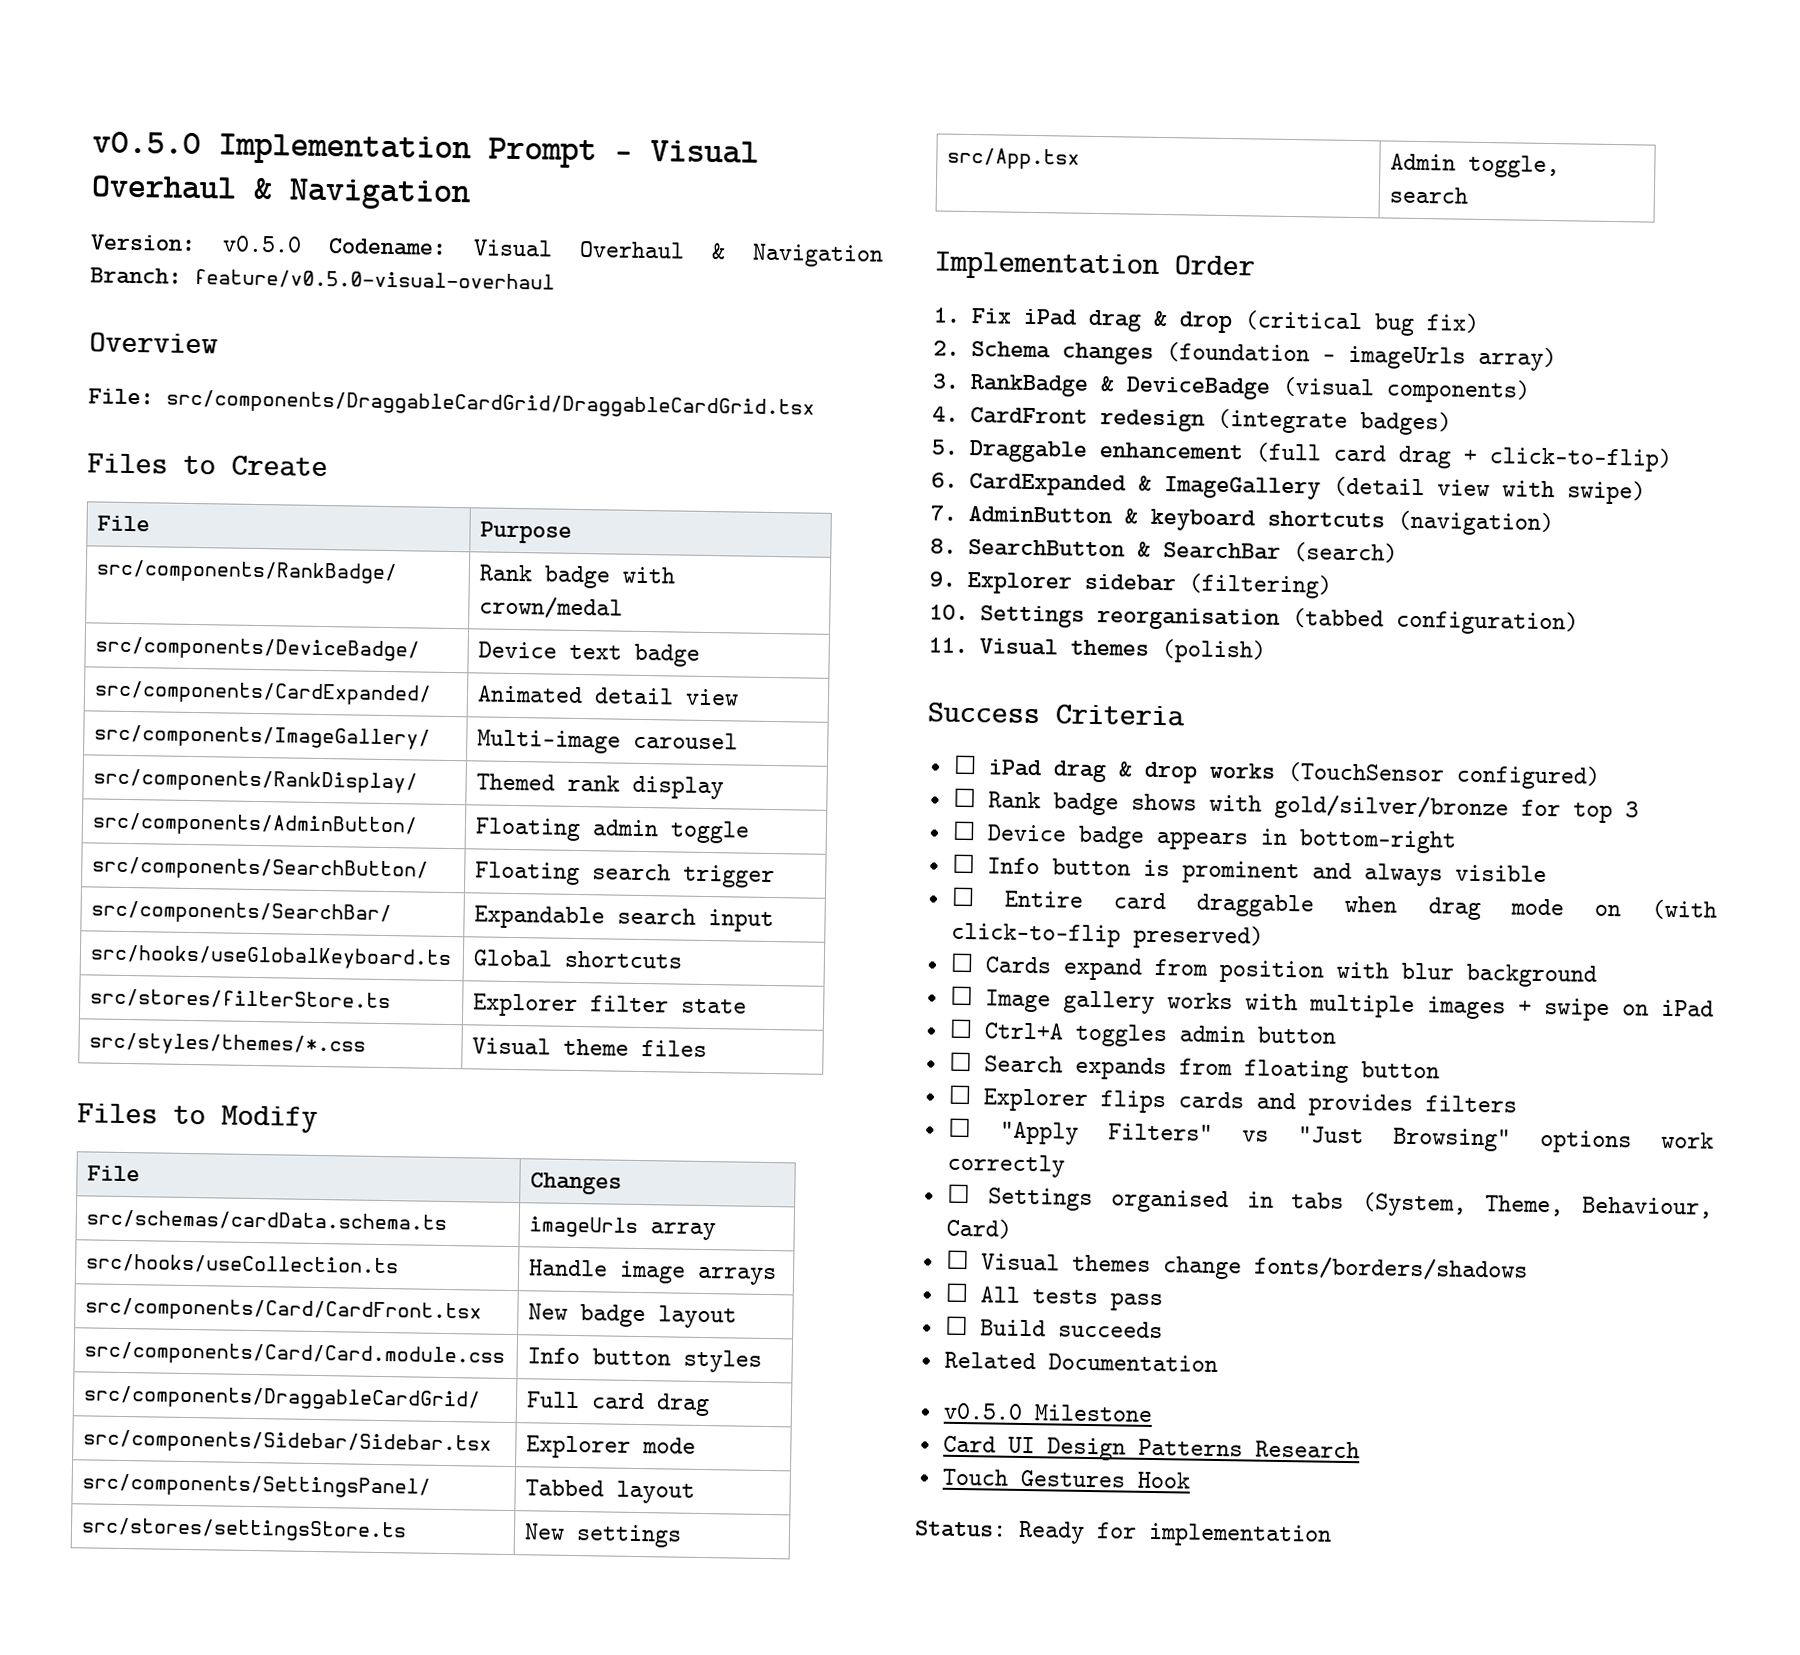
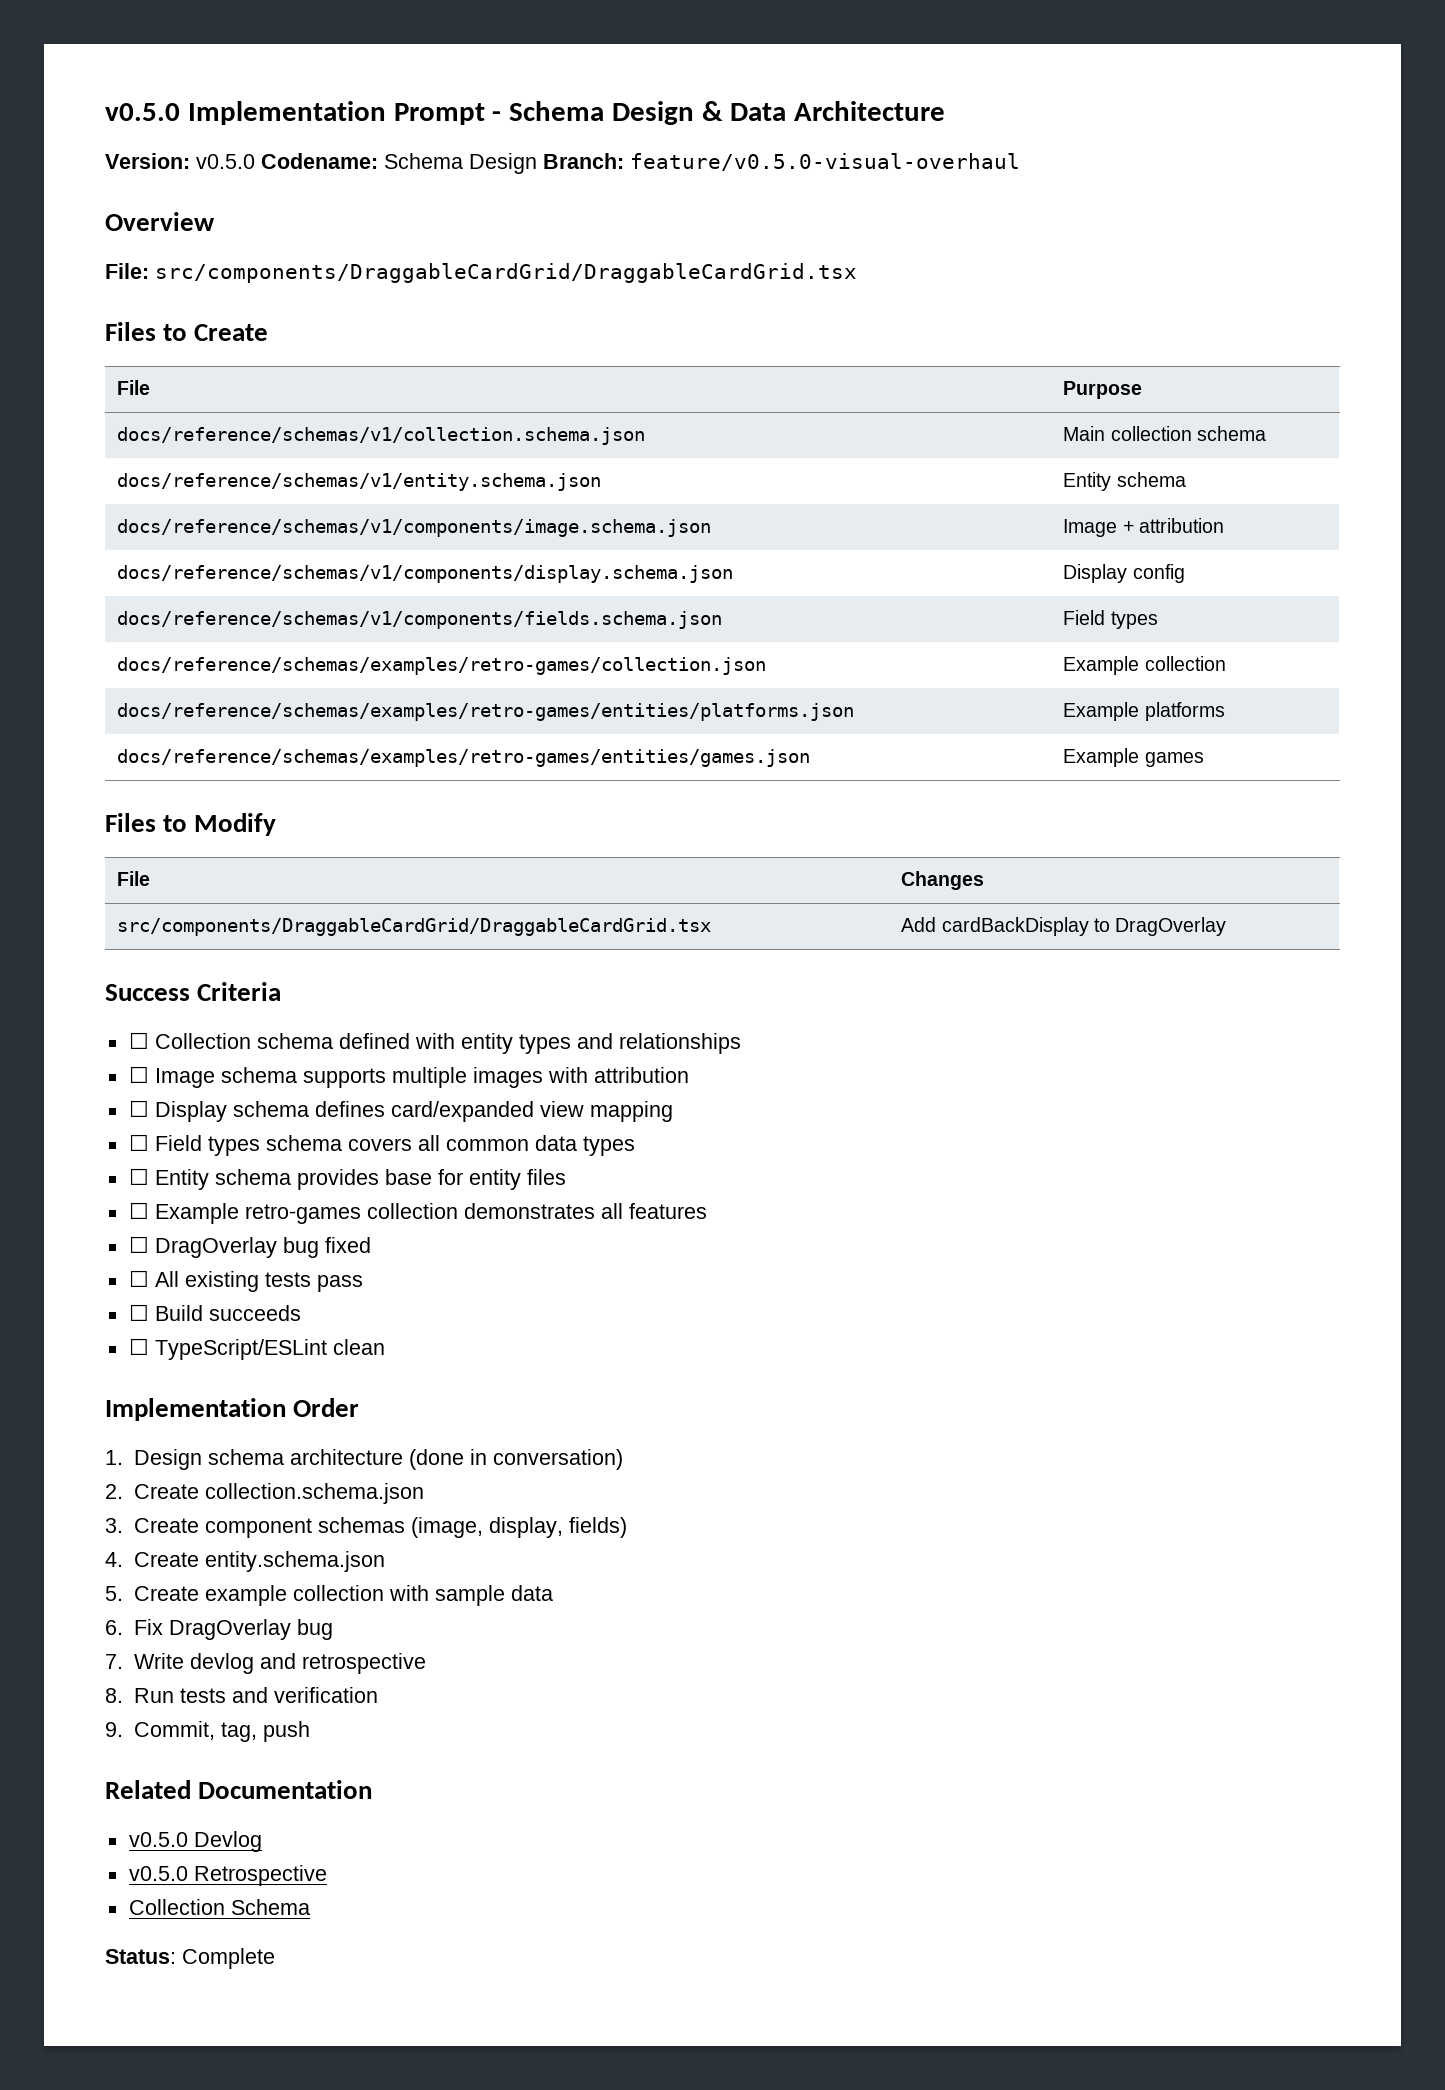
- v0.5.0 Implementation Prompt - Visual Overhaul & Navigation
+ v0.5.0 Implementation Prompt - Schema Design & Data Architecture
- Version: v0.5.0 Codename: Visual Overhaul & Navigation Branch: feature/v0.5.0-visual-overhaul
+ Version: v0.5.0 Codename: Schema Design Branch: feature/v0.5.0-visual-overhaul
- src/components/RankBadge/ | Rank badge with crown/medal
- src/components/DeviceBadge/ | Device text badge
- src/components/CardExpanded/ | Animated detail view
- src/components/ImageGallery/ | Multi-image carousel
- src/components/RankDisplay/ | Themed rank display
- src/components/AdminButton/ | Floating admin toggle
- src/components/SearchButton/ | Floating search trigger
- src/components/SearchBar/ | Expandable search input
- src/hooks/useGlobalKeyboard.ts | Global shortcuts
- src/stores/filterStore.ts | Explorer filter state
- src/styles/themes/*.css | Visual theme files
+ docs/reference/schemas/v1/collection.schema.json | Main collection schema
+ docs/reference/schemas/v1/entity.schema.json | Entity schema
+ docs/reference/schemas/v1/components/image.schema.json | Image + attribution
+ docs/reference/schemas/v1/components/display.schema.json | Display config
+ docs/reference/schemas/v1/components/fields.schema.json | Field types
+ docs/reference/schemas/examples/retro-games/collection.json | Example collection
+ docs/reference/schemas/examples/retro-games/entities/platforms.json | Example platforms
+ docs/reference/schemas/examples/retro-games/entities/games.json | Example games
- src/schemas/cardData.schema.ts | imageUrls array
- src/hooks/useCollection.ts | Handle image arrays
- src/components/Card/CardFront.tsx | New badge layout
- src/components/Card/Card.module.css | Info button styles
- src/components/DraggableCardGrid/ | Full card drag
- src/components/Sidebar/Sidebar.tsx | Explorer mode
- src/components/SettingsPanel/ | Tabbed layout
- src/stores/settingsStore.ts | New settings
- src/App.tsx | Admin toggle, search
- Implementation Order
- 1. Fix iPad drag & drop (critical bug fix)
- 2. Schema changes (foundation - imageUrls array)
- 3. RankBadge & DeviceBadge (visual components)
- 4. CardFront redesign (integrate badges)
- 5. Draggable enhancement (full card drag + click-to-flip)
- 6. CardExpanded & ImageGallery (detail view with swipe)
- 7. AdminButton & keyboard shortcuts (navigation)
- 8. SearchButton & SearchBar (search)
- 9. Explorer sidebar (filtering)
- 10. Settings reorganisation (tabbed configuration)
- 11. Visual themes (polish)
+ src/components/DraggableCardGrid/DraggableCardGrid.tsx | Add cardBackDisplay to DragOverlay
  Success Criteria
- ☐ iPad drag & drop works (TouchSensor configured)
- ☐ Rank badge shows with gold/silver/bronze for top 3
- ☐ Device badge appears in bottom-right
- ☐ Info button is prominent and always visible
- ☐ Entire card draggable when drag mode on (with click-to-flip preserved)
- ☐ Cards expand from position with blur background
- ☐ Image gallery works with multiple images + swipe on iPad
- ☐ Ctrl+A toggles admin button
- ☐ Search expands from floating button
- ☐ Explorer flips cards and provides filters
- ☐ "Apply Filters" vs "Just Browsing" options work correctly
- ☐ Settings organised in tabs (System, Theme, Behaviour, Card)
- ☐ Visual themes change fonts/borders/shadows
+ ☐ Collection schema defined with entity types and relationships
+ ☐ Image schema supports multiple images with attribution
+ ☐ Display schema defines card/expanded view mapping
+ ☐ Field types schema covers all common data types
+ ☐ Entity schema provides base for entity files
+ ☐ Example retro-games collection demonstrates all features
+ ☐ DragOverlay bug fixed
- ☐ All tests pass
+ ☐ All existing tests pass
+ ☐ TypeScript/ESLint clean
+ Implementation Order
+ 1. Design schema architecture (done in conversation)
+ 2. Create collection.schema.json
+ 3. Create component schemas (image, display, fields)
+ 4. Create entity.schema.json
+ 5. Create example collection with sample data
+ 6. Fix DragOverlay bug
+ 7. Write devlog and retrospective
+ 8. Run tests and verification
+ 9. Commit, tag, push
  Related Documentation
- v0.5.0 Milestone
- Card UI Design Patterns Research
- Touch Gestures Hook
- Status: Ready for implementation
+ v0.5.0 Devlog
+ v0.5.0 Retrospective
+ Collection Schema
+ Status: Complete

